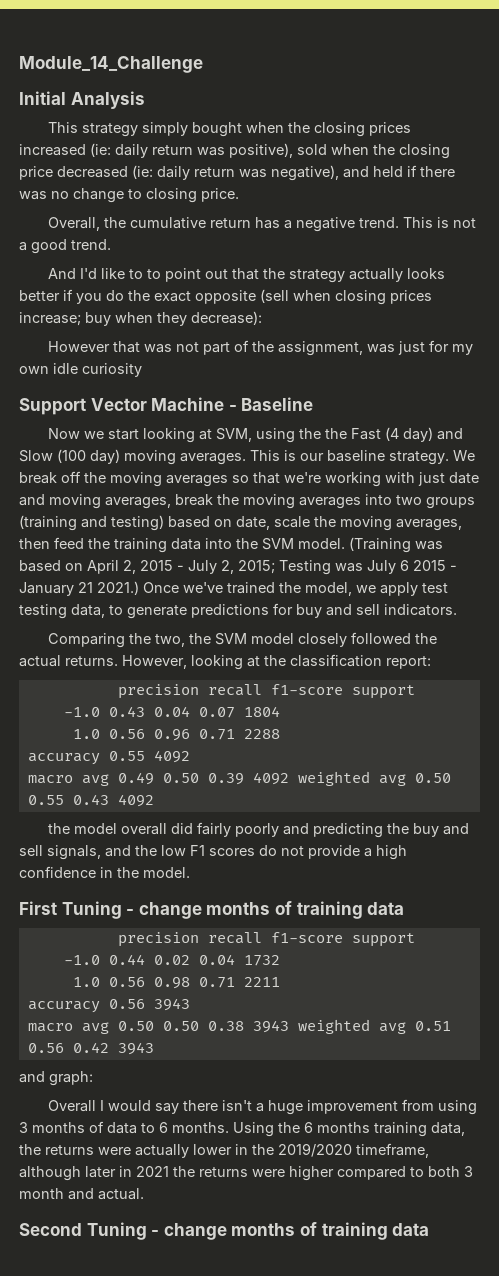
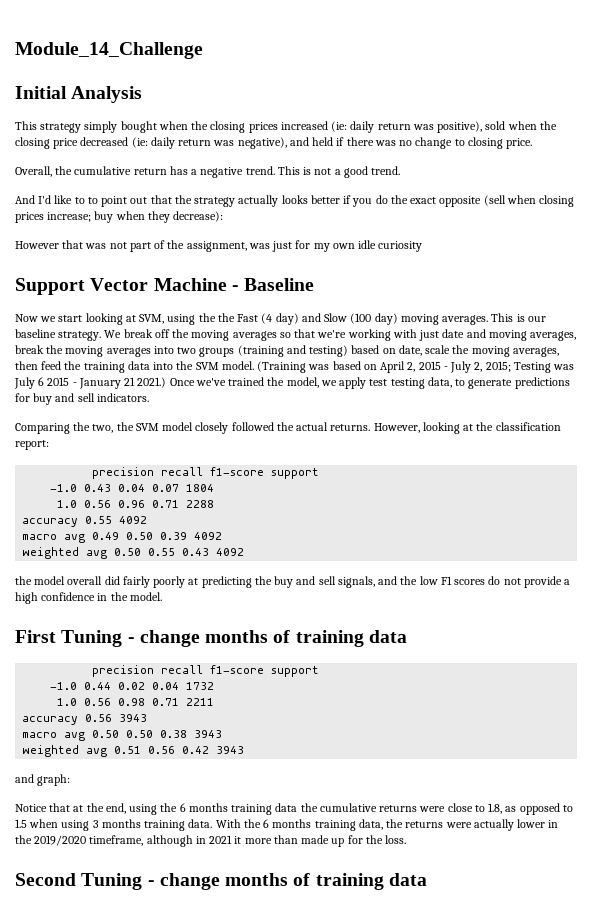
- macro avg 0.49 0.50 0.39 4092 weighted avg 0.50 0.55 0.43 4092
+ macro avg 0.49 0.50 0.39 4092
+ weighted avg 0.50 0.55 0.43 4092
- the model overall did fairly poorly and predicting the buy and sell signals, and the low F1 scores do not provide a high confidence in the model.
+ the model overall did fairly poorly at predicting the buy and sell signals, and the low F1 scores do not provide a high confidence in the model.
- macro avg 0.50 0.50 0.38 3943 weighted avg 0.51 0.56 0.42 3943
+ macro avg 0.50 0.50 0.38 3943
+ weighted avg 0.51 0.56 0.42 3943
- Overall I would say there isn't a huge improvement from using 3 months of data to 6 months. Using the 6 months training data, the returns were actually lower in the 2019/2020 timeframe, although later in 2021 the returns were higher compared to both 3 month and actual.
+ Notice that at the end, using the 6 months training data the cumulative returns were close to 1.8, as opposed to 1.5 when using 3 months training data. With the 6 months training data, the returns were actually lower in the 2019/2020 timeframe, although in 2021 it more than made up for the loss.

